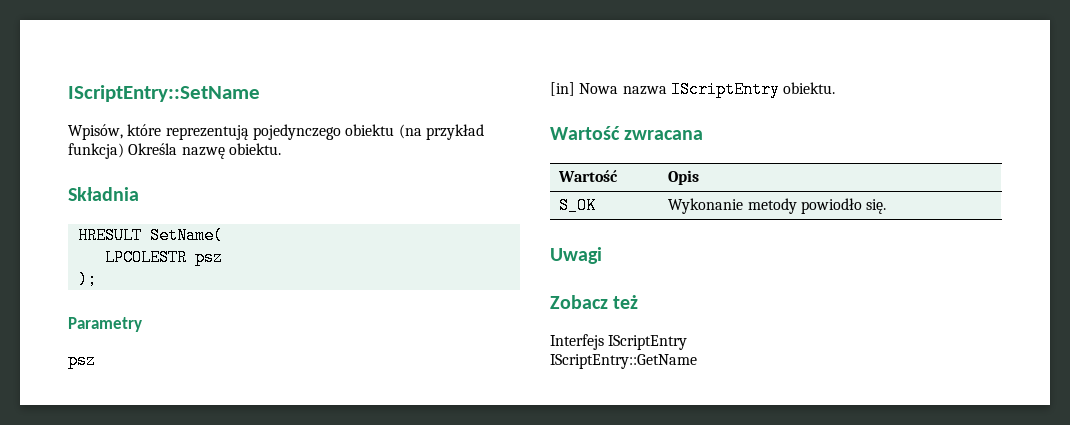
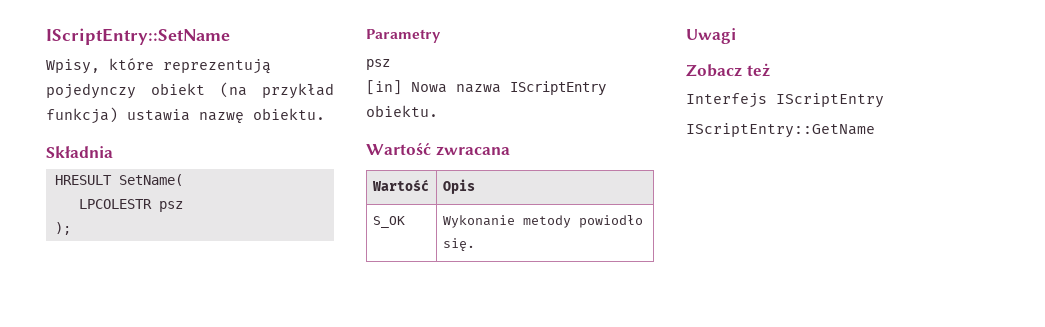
- Wpisów, które reprezentują pojedynczego obiektu (na przykład funkcja) Określa nazwę obiektu.
+ Wpisy, które reprezentują pojedynczy obiekt (na przykład funkcja) ustawia nazwę obiektu.

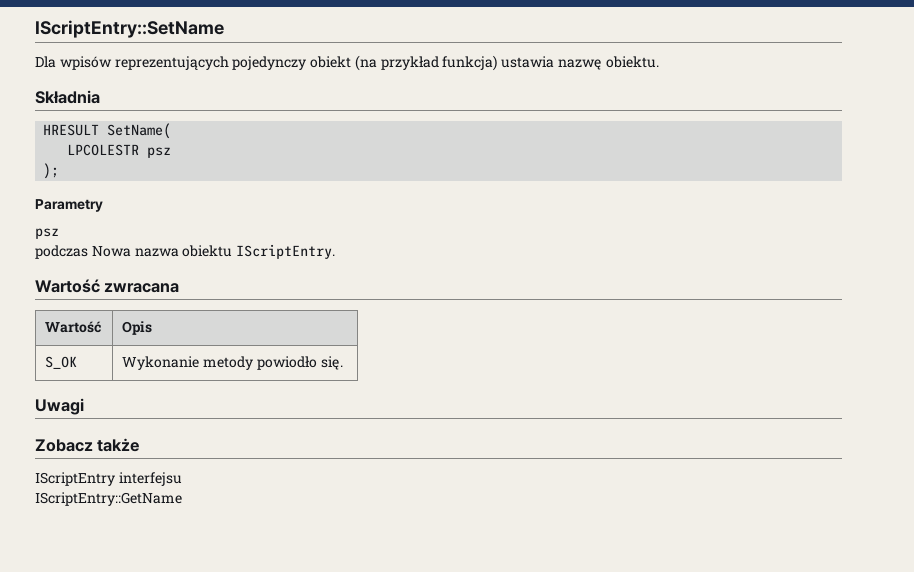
- Wpisy, które reprezentują pojedynczy obiekt (na przykład funkcja) ustawia nazwę obiektu.
+ Dla wpisów reprezentujących pojedynczy obiekt (na przykład funkcja) ustawia nazwę obiektu.
- [in] Nowa nazwa IScriptEntry obiektu.
+ podczas Nowa nazwa obiektu IScriptEntry.
- Zobacz też
- Interfejs IScriptEntry
+ Zobacz także
+ IScriptEntry interfejsu

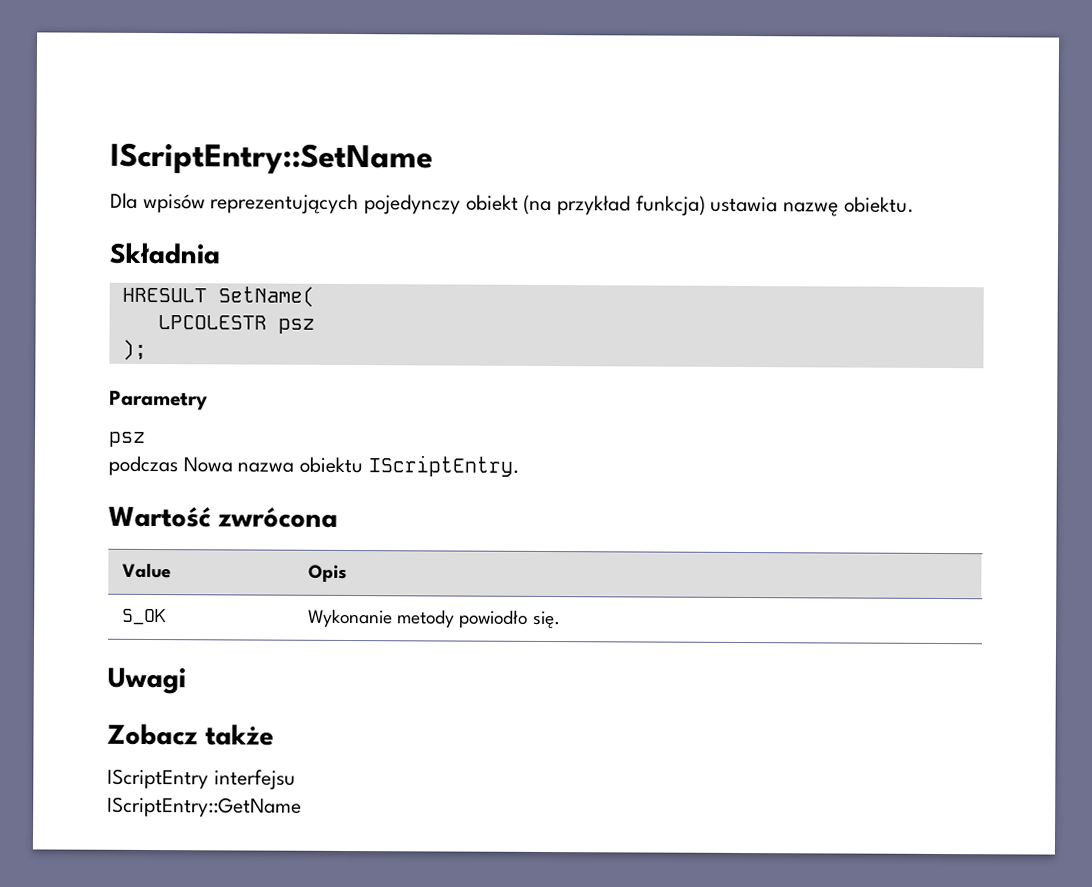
- Wartość zwracana
- Wartość | Opis
+ Wartość zwrócona
+ Value | Opis

